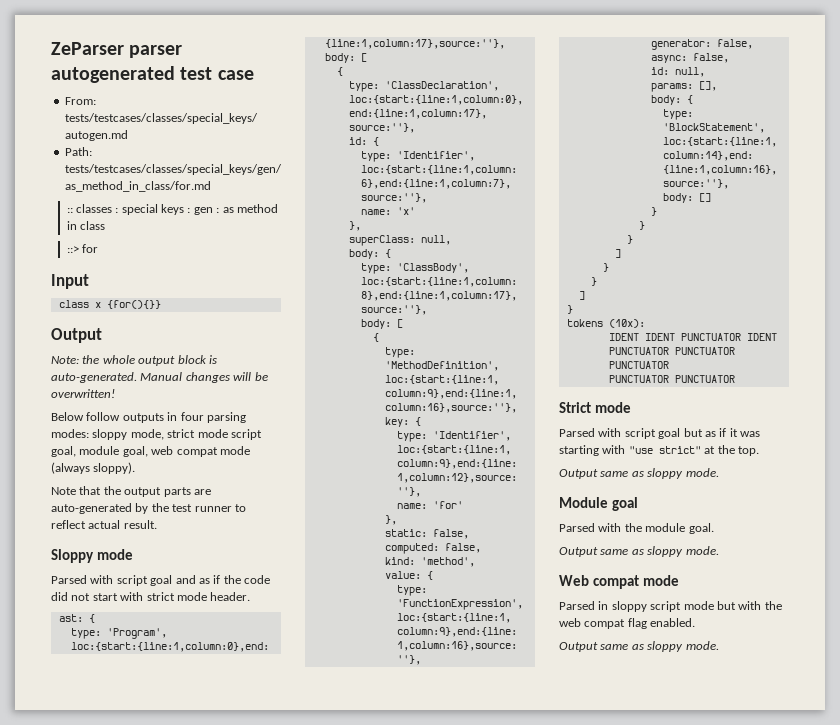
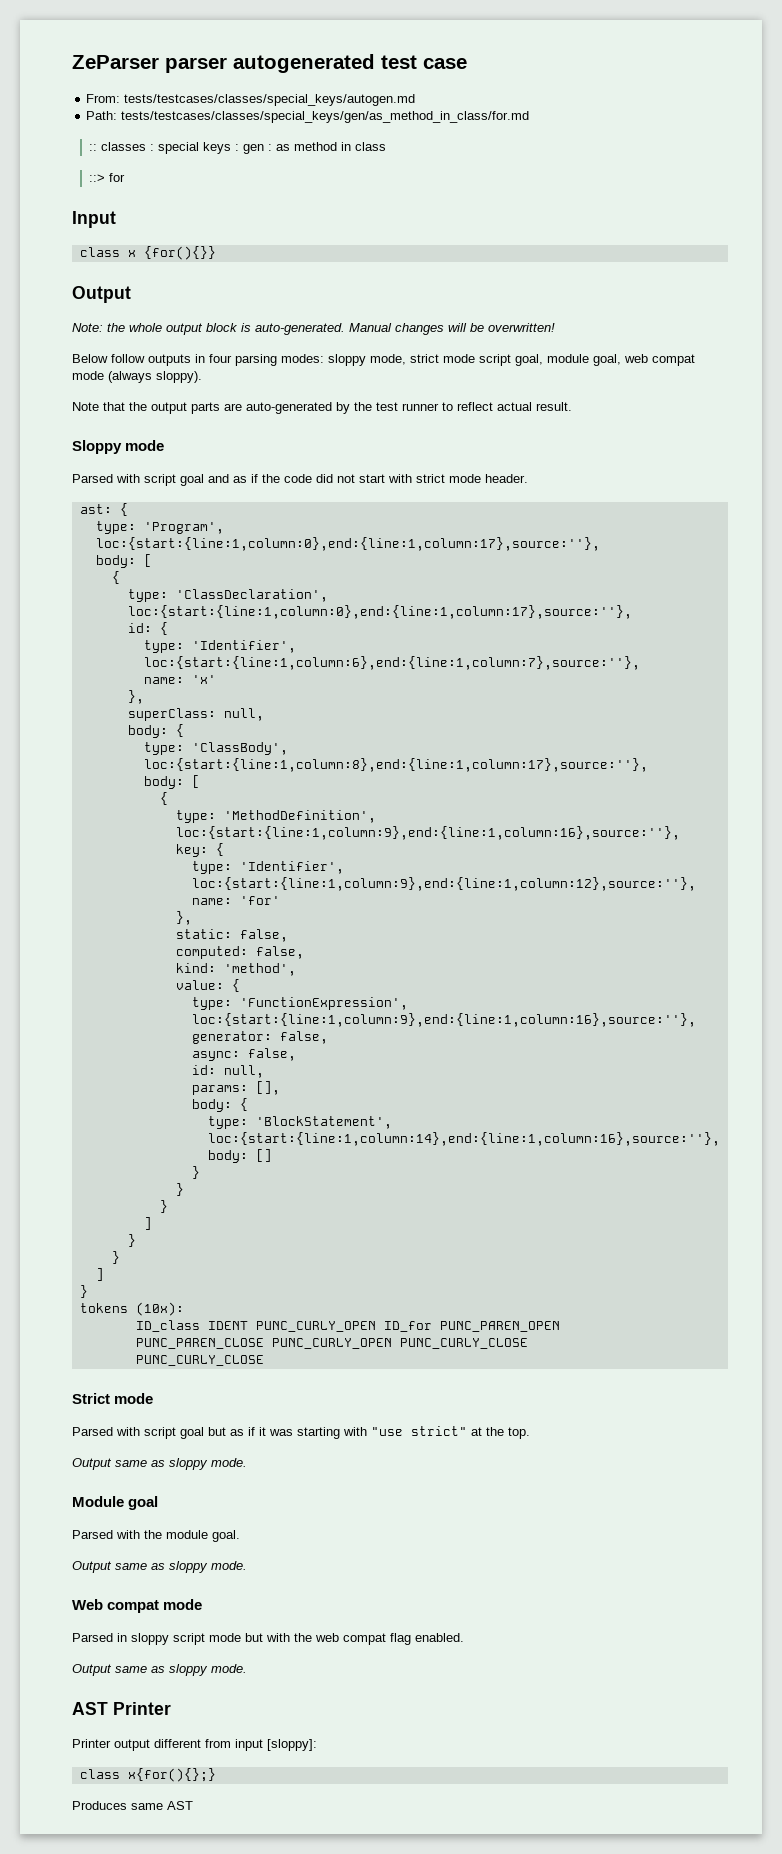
- IDENT IDENT PUNCTUATOR IDENT PUNCTUATOR PUNCTUATOR PUNCTUATOR
- PUNCTUATOR PUNCTUATOR
+ ID_class IDENT PUNC_CURLY_OPEN ID_for PUNC_PAREN_OPEN
+ PUNC_PAREN_CLOSE PUNC_CURLY_OPEN PUNC_CURLY_CLOSE
+ PUNC_CURLY_CLOSE
+ AST Printer
+ Printer output different from input [sloppy]:
+ class x{for(){};}
+ Produces same AST

